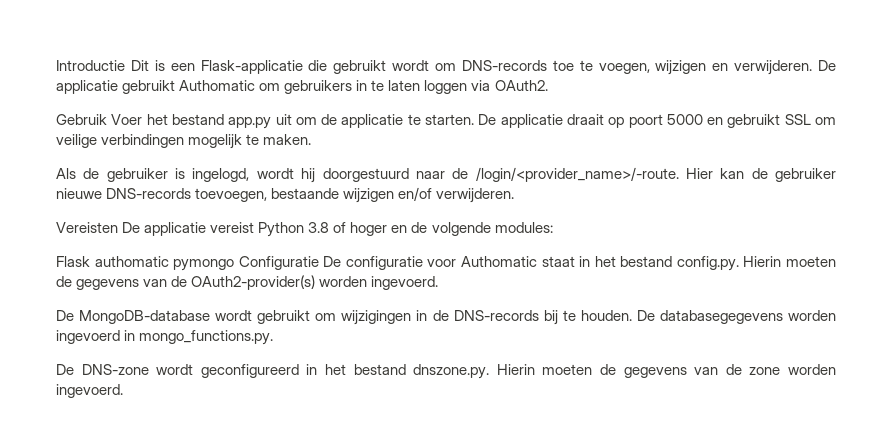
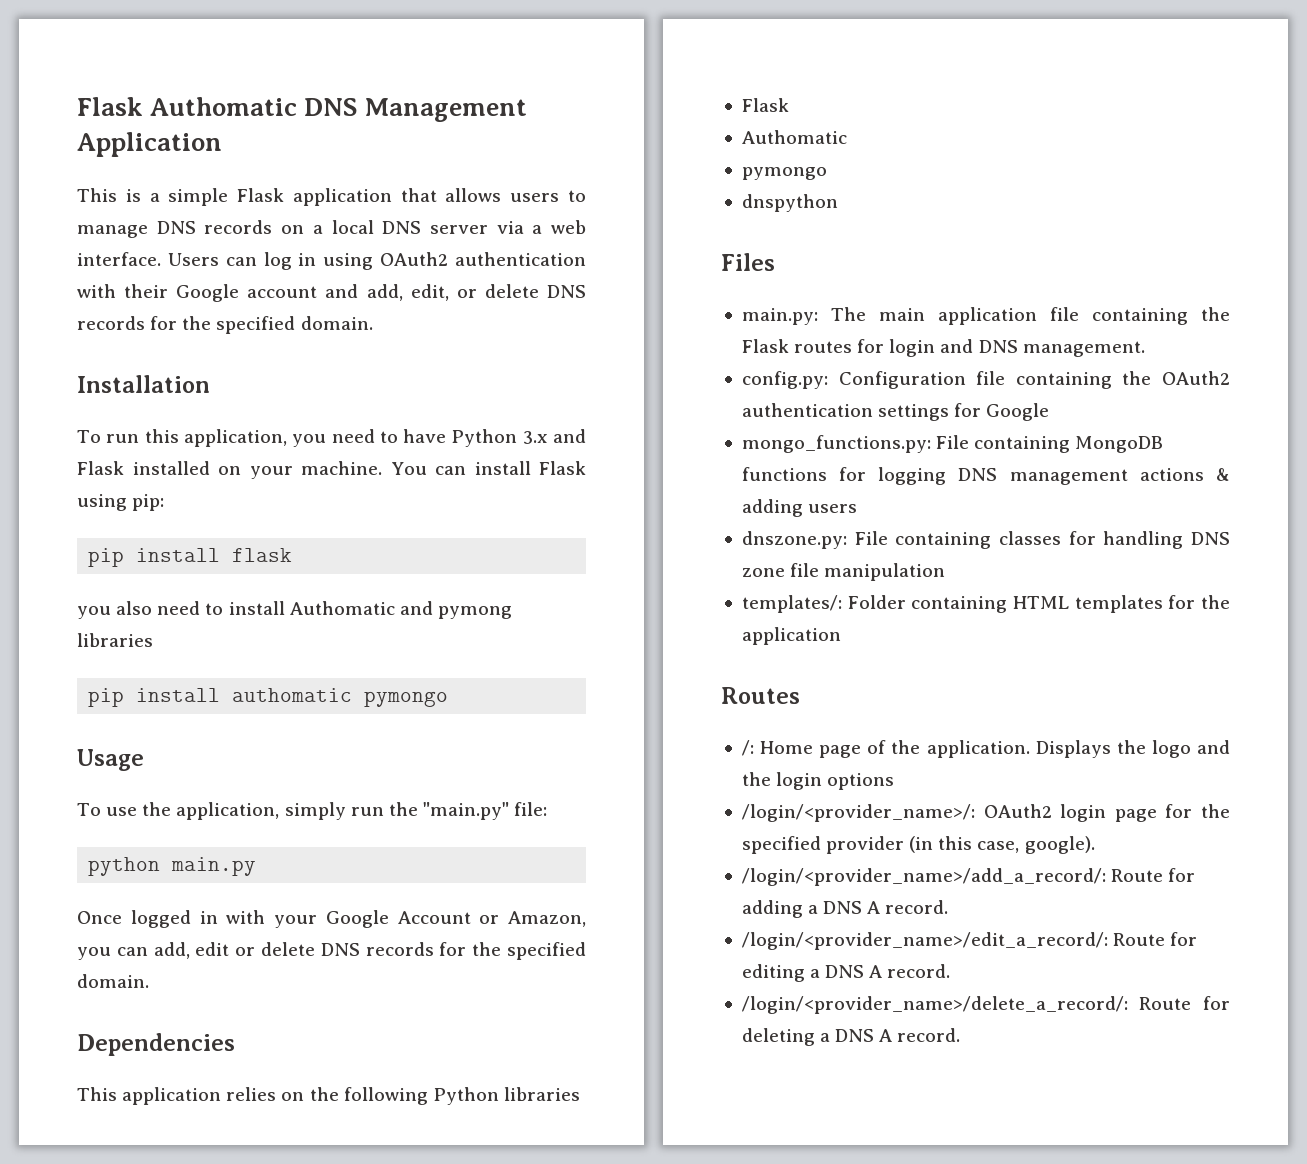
- Introductie Dit is een Flask-applicatie die gebruikt wordt om DNS-records toe te voegen, wijzigen en verwijderen. De applicatie gebruikt Authomatic om gebruikers in te laten loggen via OAuth2.
- Gebruik Voer het bestand app.py uit om de applicatie te starten. De applicatie draait op poort 5000 en gebruikt SSL om veilige verbindingen mogelijk te maken.
- Als de gebruiker is ingelogd, wordt hij doorgestuurd naar de /login/<provider_name>/-route. Hier kan de gebruiker nieuwe DNS-records toevoegen, bestaande wijzigen en/of verwijderen.
- Vereisten De applicatie vereist Python 3.8 of hoger en de volgende modules:
- Flask authomatic pymongo Configuratie De configuratie voor Authomatic staat in het bestand config.py. Hierin moeten de gegevens van de OAuth2-provider(s) worden ingevoerd.
- De MongoDB-database wordt gebruikt om wijzigingen in de DNS-records bij te houden. De databasegegevens worden ingevoerd in mongo_functions.py.
- De DNS-zone wordt geconfigureerd in het bestand dnszone.py. Hierin moeten de gegevens van de zone worden ingevoerd.
+ Flask Authomatic DNS Management Application
+ This is a simple Flask application that allows users to manage DNS records on a local DNS server via a web interface. Users can log in using OAuth2 authentication with their Google account and add, edit, or delete DNS records for the specified domain.
+ Installation
+ To run this application, you need to have Python 3.x and Flask installed on your machine. You can install Flask using pip:
+ pip install flask
+ you also need to install Authomatic and pymong libraries
+ pip install authomatic pymongo
+ Usage
+ To use the application, simply run the "main.py" file:
+ python main.py
+ Once logged in with your Google Account or Amazon, you can add, edit or delete DNS records for the specified domain.
+ Dependencies
+ This application relies on the following Python libraries
+ Flask
+ Authomatic
+ pymongo
+ dnspython
+ Files
+ main.py: The main application file containing the Flask routes for login and DNS management.
+ config.py: Configuration file containing the OAuth2 authentication settings for Google
+ mongo_functions.py: File containing MongoDB functions for logging DNS management actions & adding users
+ dnszone.py: File containing classes for handling DNS zone file manipulation
+ templates/: Folder containing HTML templates for the application
+ Routes
+ /: Home page of the application. Displays the logo and the login options
+ /login/<provider_name>/: OAuth2 login page for the specified provider (in this case, google).
+ /login/<provider_name>/add_a_record/: Route for adding a DNS A record.
+ /login/<provider_name>/edit_a_record/: Route for editing a DNS A record.
+ /login/<provider_name>/delete_a_record/: Route for deleting a DNS A record.

